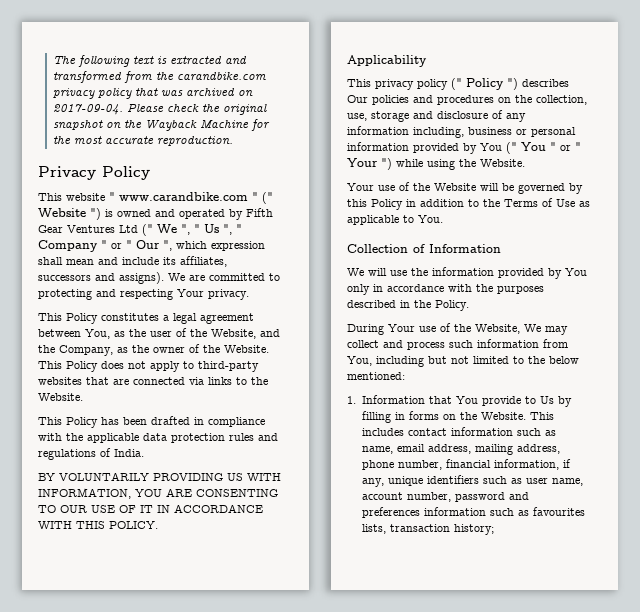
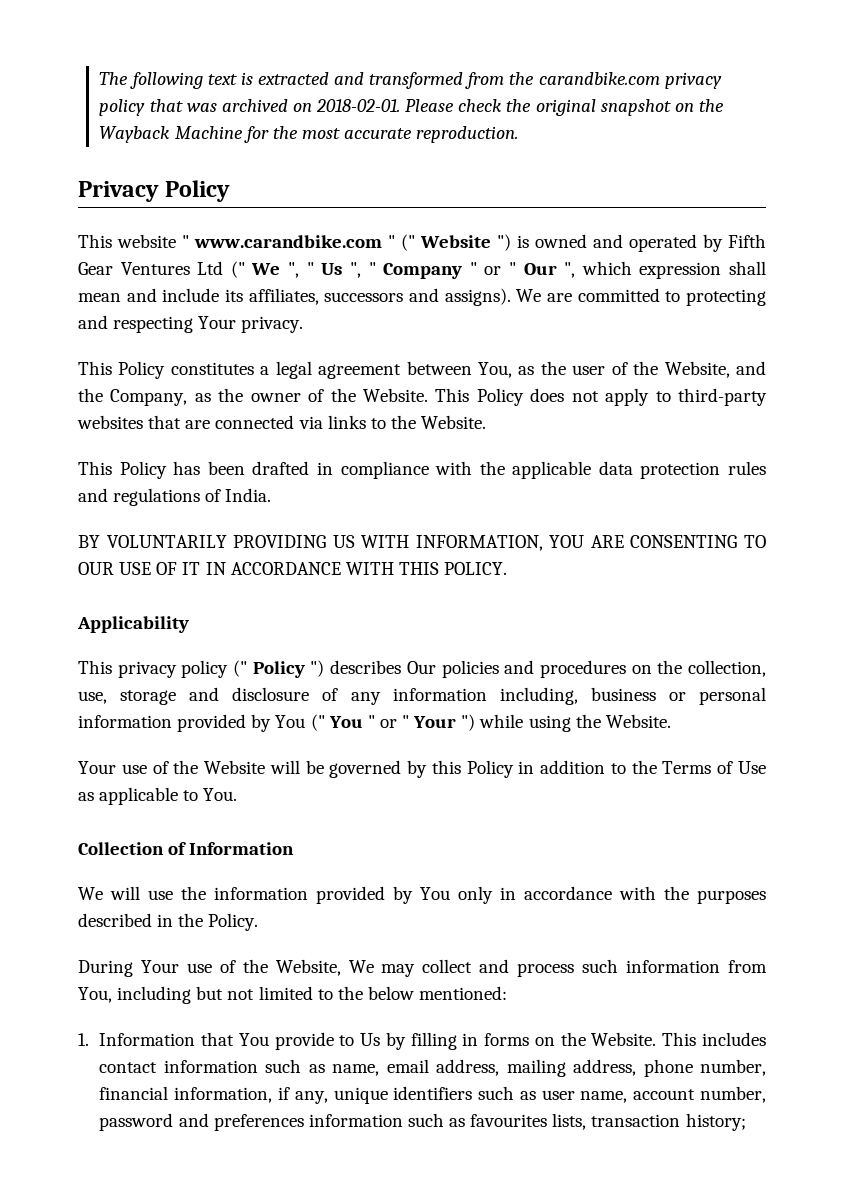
- The following text is extracted and transformed from the carandbike.com privacy policy that was archived on 2017-09-04.
+ The following text is extracted and transformed from the carandbike.com privacy policy that was archived on 2018-02-01.

